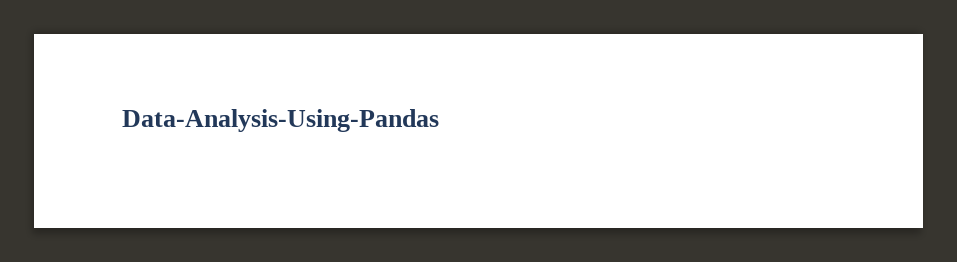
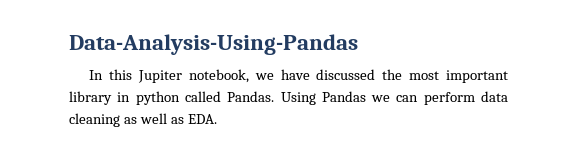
+ In this Jupiter notebook, we have discussed the most important library in python called Pandas. Using Pandas we can perform data cleaning as well as EDA.

